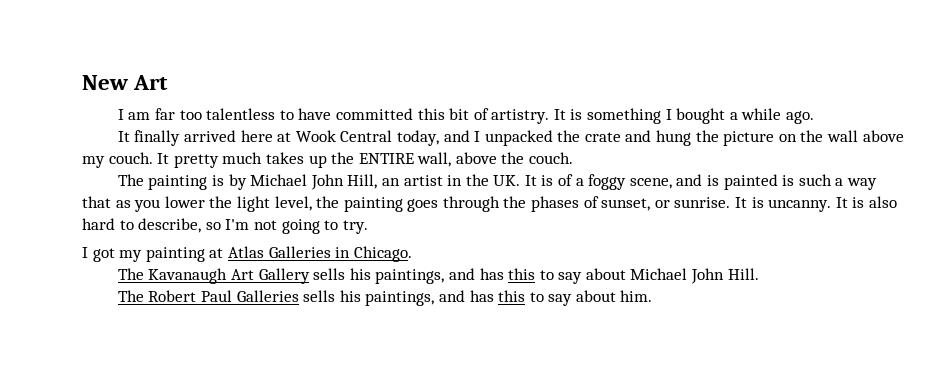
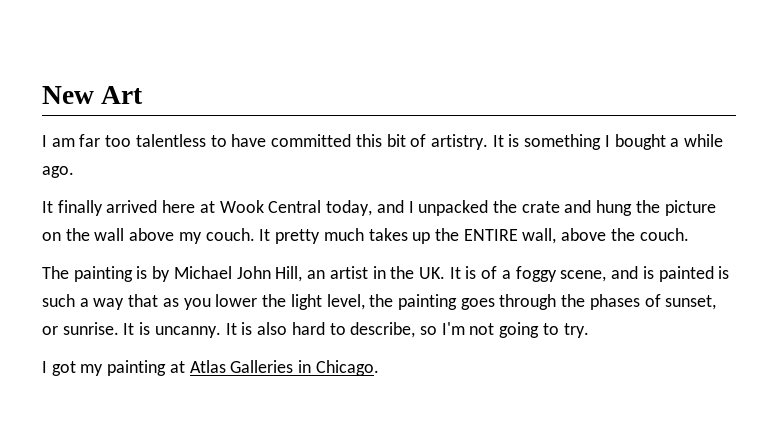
- The Kavanaugh Art Gallery sells his paintings, and has this to say about Michael John Hill.
- The Robert Paul Galleries sells his paintings, and has this to say about him.

